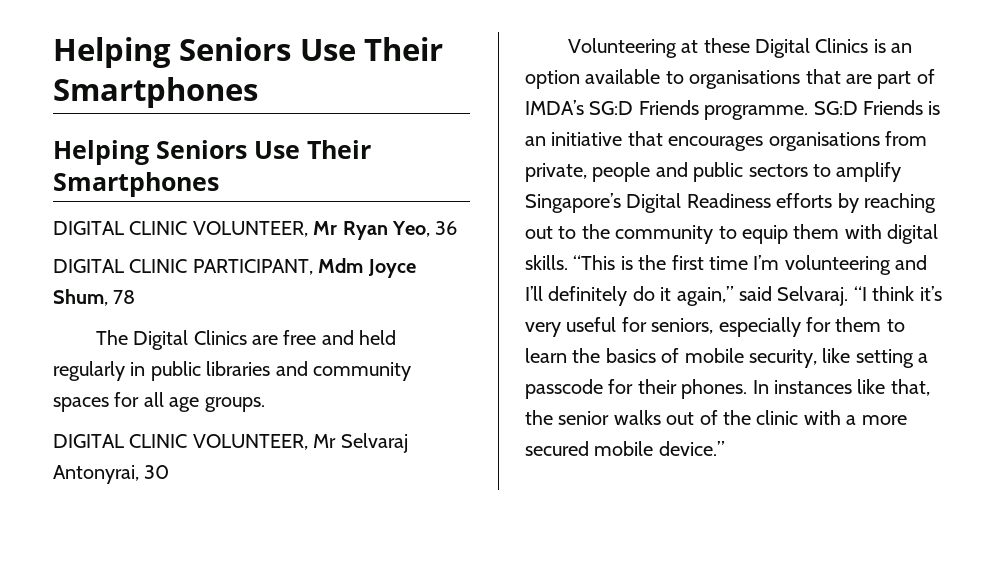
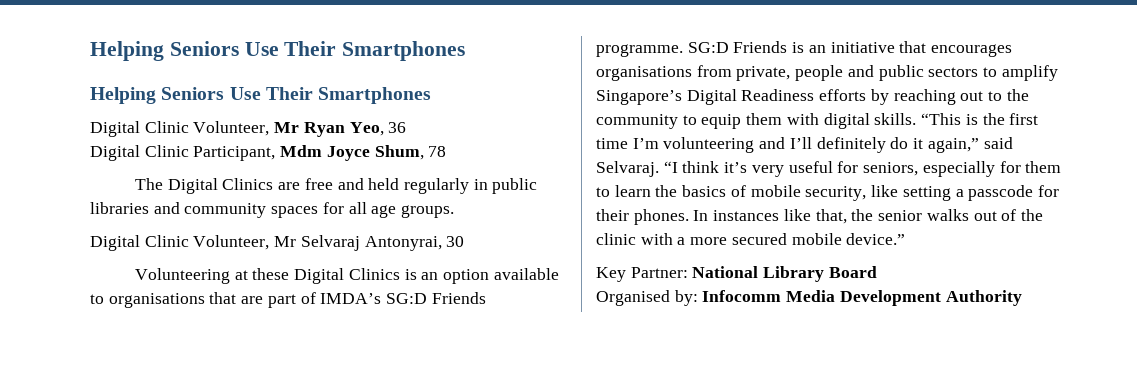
- DIGITAL CLINIC VOLUNTEER, Mr Ryan Yeo, 36
+ Digital Clinic Volunteer, Mr Ryan Yeo, 36
- DIGITAL CLINIC PARTICIPANT, Mdm Joyce Shum, 78
+ Digital Clinic Participant, Mdm Joyce Shum, 78
- DIGITAL CLINIC VOLUNTEER, Mr Selvaraj Antonyrai, 30
+ Digital Clinic Volunteer, Mr Selvaraj Antonyrai, 30
+ Key Partner: National Library Board
+ Organised by: Infocomm Media Development Authority

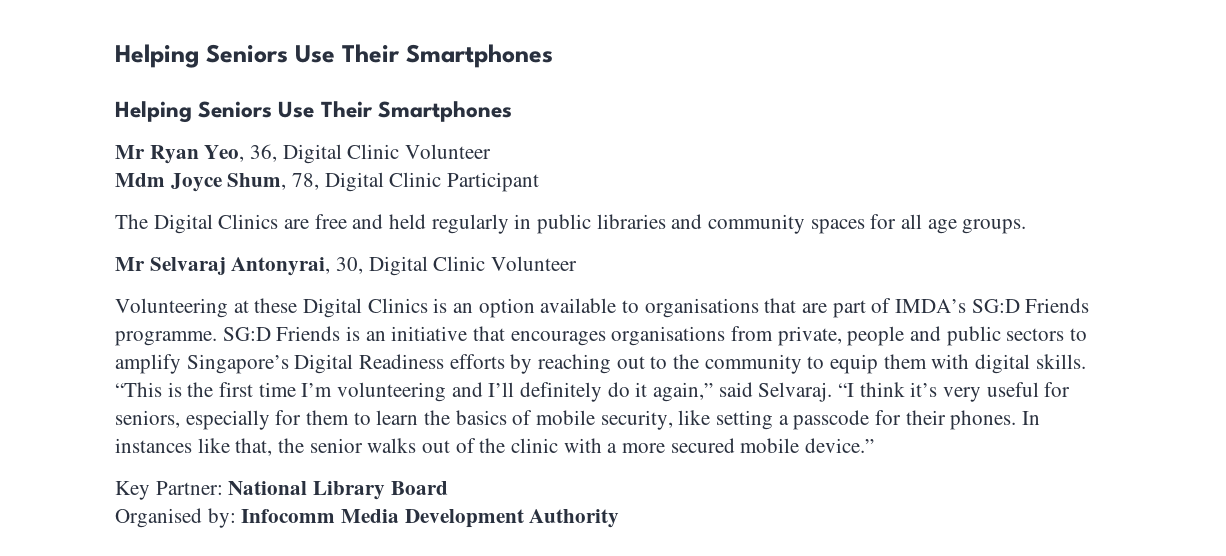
- Digital Clinic Volunteer, Mr Ryan Yeo, 36
- Digital Clinic Participant, Mdm Joyce Shum, 78
+ Mr Ryan Yeo, 36, Digital Clinic Volunteer
+ Mdm Joyce Shum, 78, Digital Clinic Participant
- Digital Clinic Volunteer, Mr Selvaraj Antonyrai, 30
+ Mr Selvaraj Antonyrai, 30, Digital Clinic Volunteer

